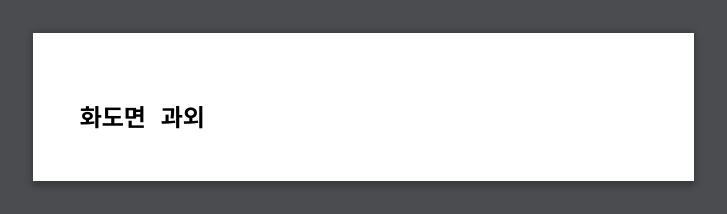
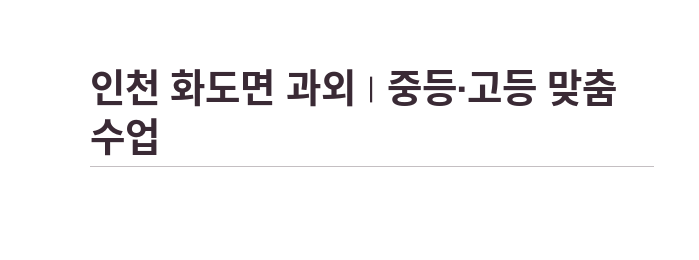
- 화도면 과외
+ 인천 화도면 과외 | 중등·고등 맞춤 수업

